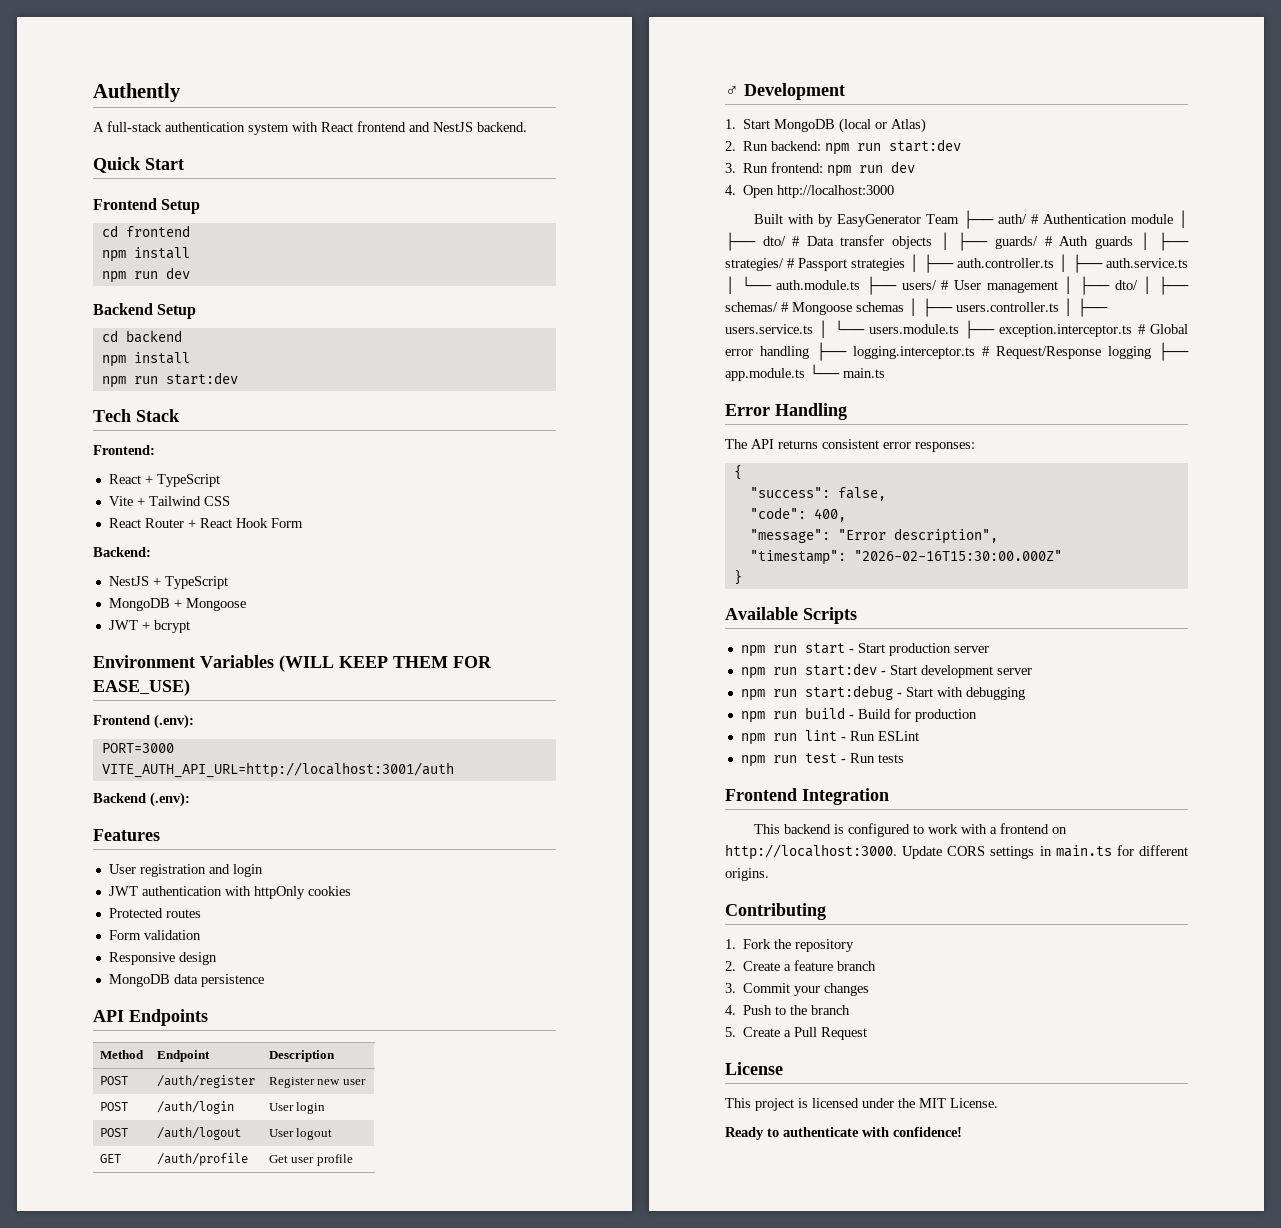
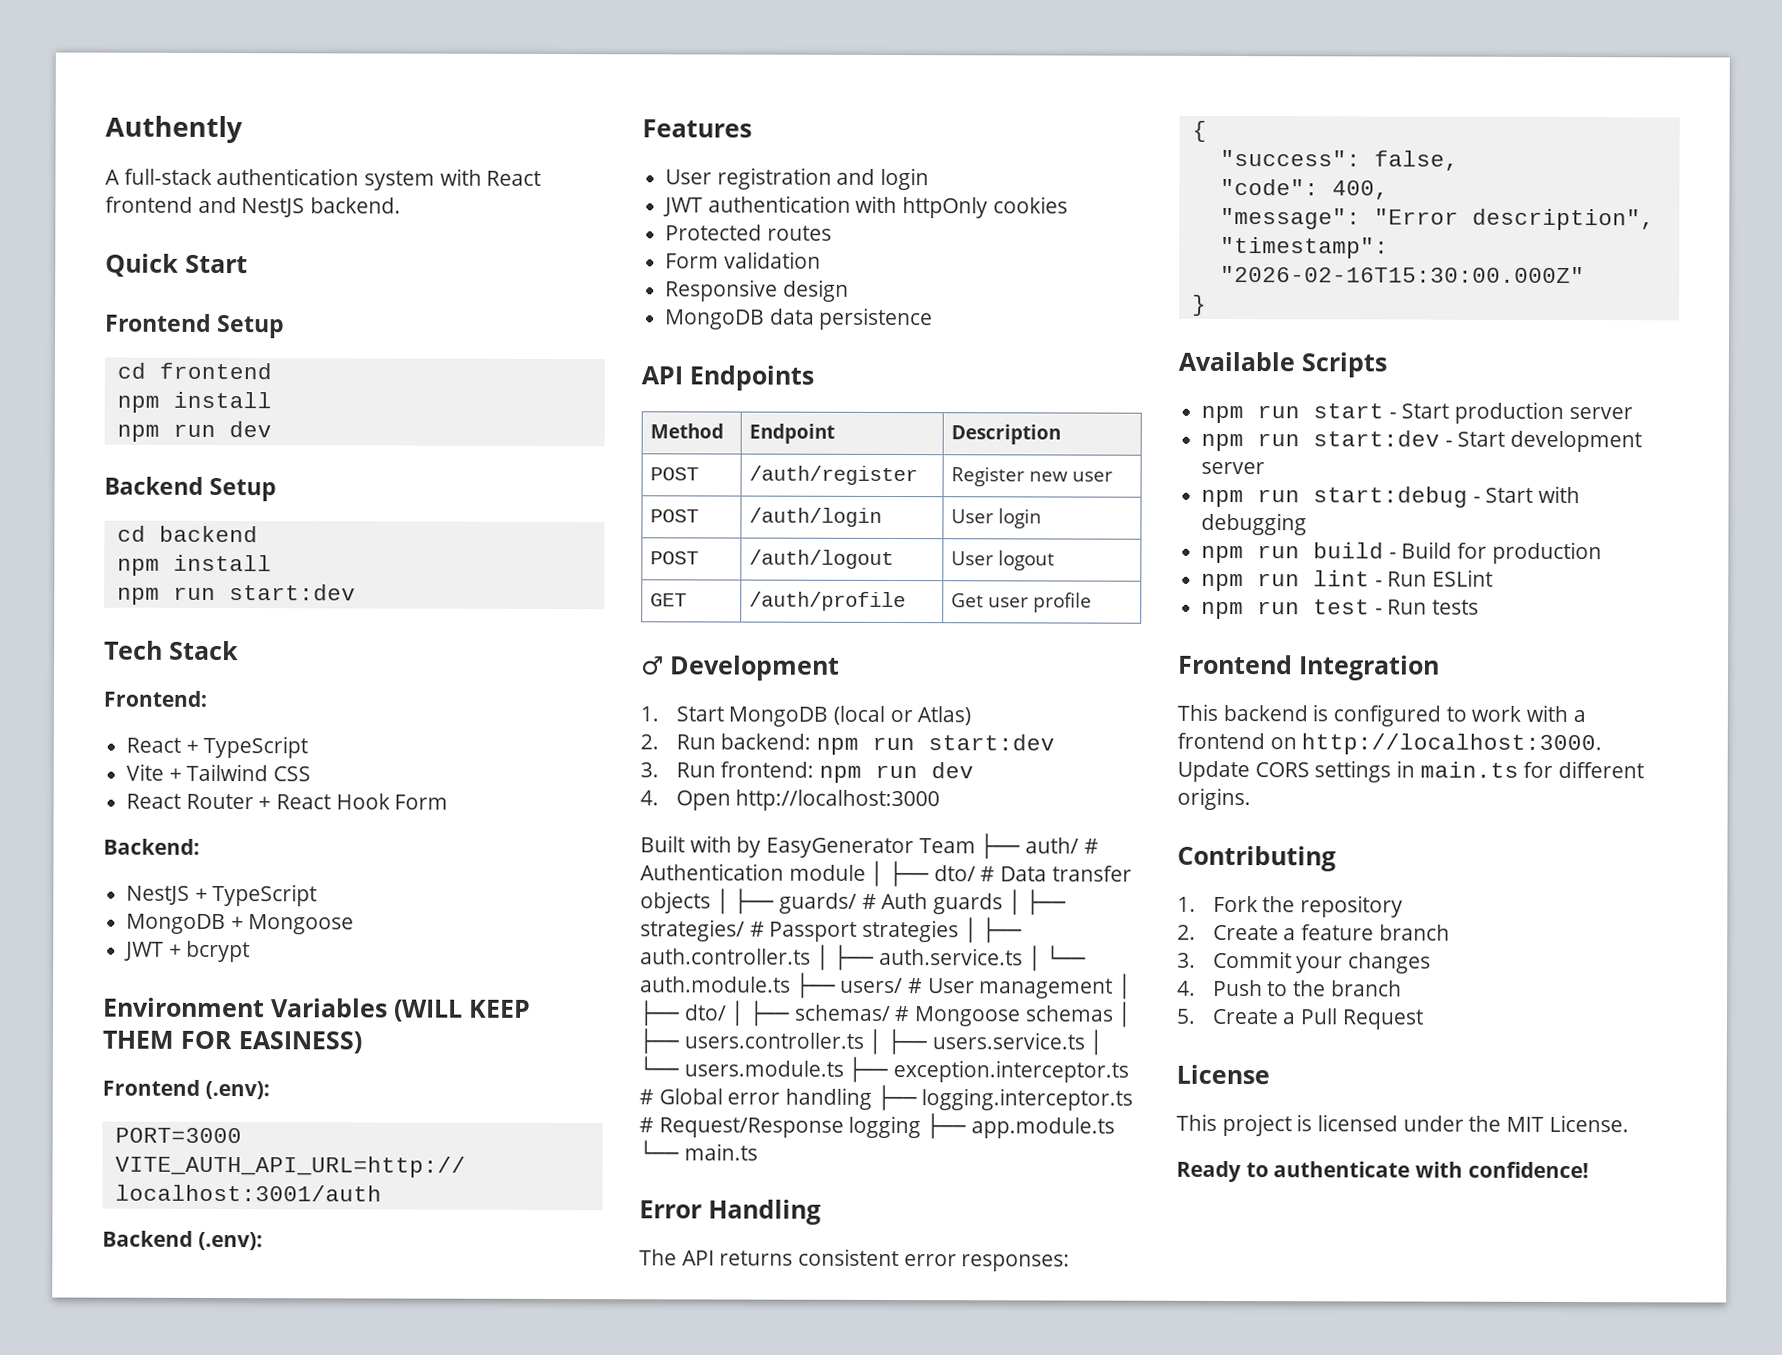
- Environment Variables (WILL KEEP THEM FOR EASE_USE)
+ Environment Variables (WILL KEEP THEM FOR EASINESS)

